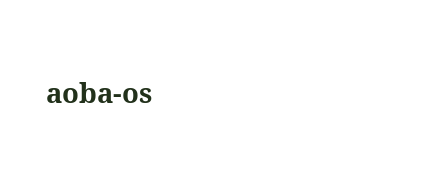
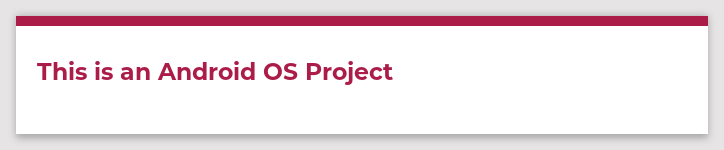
- aoba-os
+ This is an Android OS Project

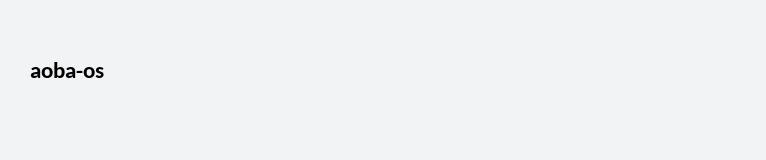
- This is an Android OS Project
+ aoba-os

